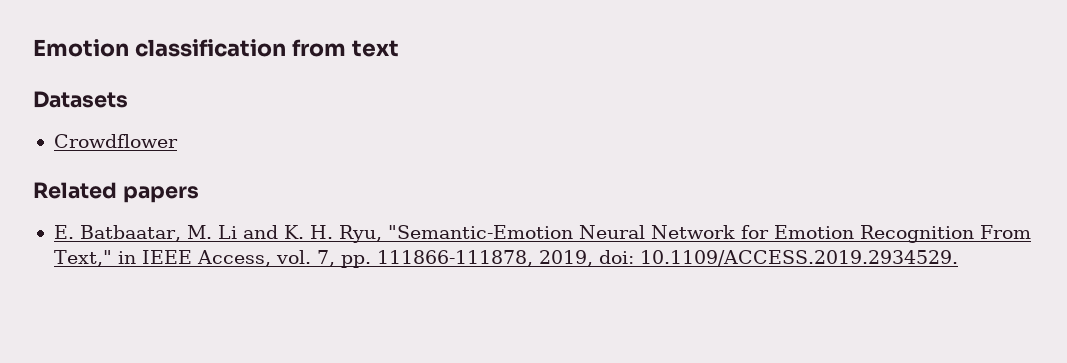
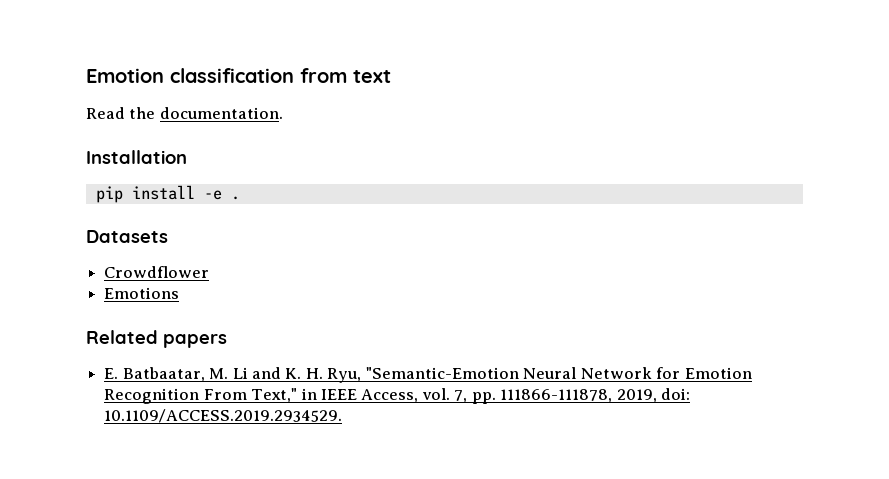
+ Read the documentation.
+ Installation
+ pip install -e .
+ Emotions

